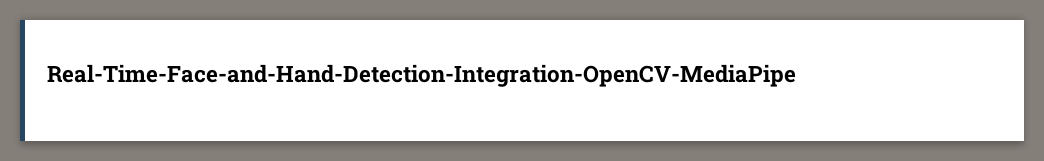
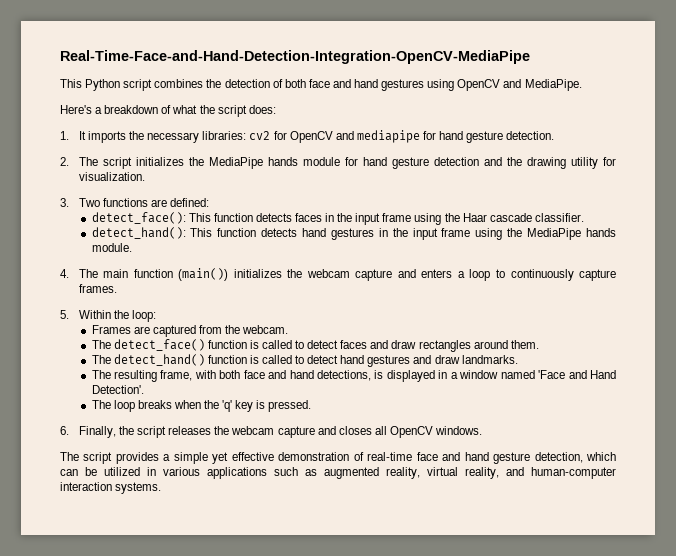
+ This Python script combines the detection of both face and hand gestures using OpenCV and MediaPipe.
+ Here's a breakdown of what the script does:
+ 1. It imports the necessary libraries: cv2 for OpenCV and mediapipe for hand gesture detection.
+ 2. The script initializes the MediaPipe hands module for hand gesture detection and the drawing utility for visualization.
+ 3. Two functions are defined:
+ detect_face(): This function detects faces in the input frame using the Haar cascade classifier.
+ detect_hand(): This function detects hand gestures in the input frame using the MediaPipe hands module.
+ 4. The main function (main()) initializes the webcam capture and enters a loop to continuously capture frames.
+ 5. Within the loop:
+ Frames are captured from the webcam.
+ The detect_face() function is called to detect faces and draw rectangles around them.
+ The detect_hand() function is called to detect hand gestures and draw landmarks.
+ The resulting frame, with both face and hand detections, is displayed in a window named 'Face and Hand Detection'.
+ The loop breaks when the 'q' key is pressed.
+ 6. Finally, the script releases the webcam capture and closes all OpenCV windows.
+ The script provides a simple yet effective demonstration of real-time face and hand gesture detection, which can be utilized in various applications such as augmented reality, virtual reality, and human-computer interaction systems.

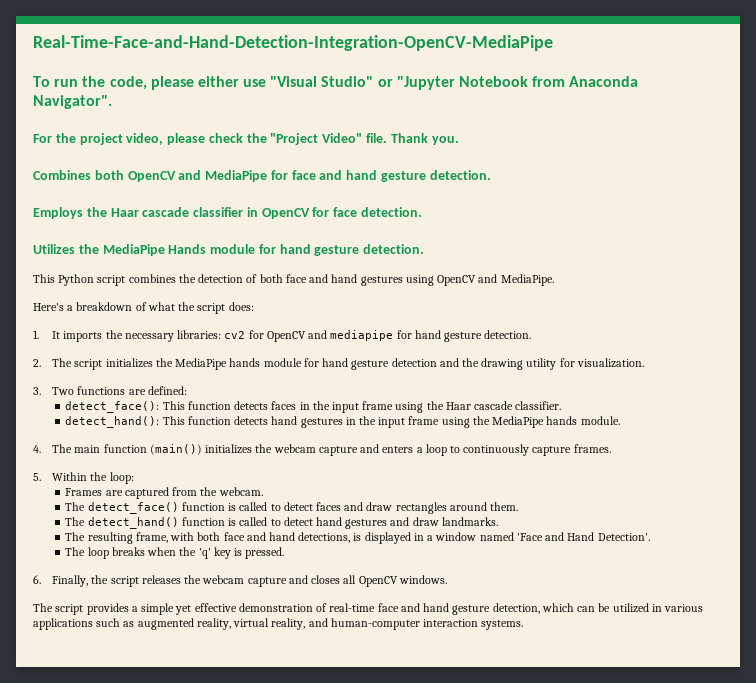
+ To run the code, please either use "Visual Studio" or "Jupyter Notebook from Anaconda Navigator".
+ For the project video, please check the "Project Video" file. Thank you.
+ Combines both OpenCV and MediaPipe for face and hand gesture detection.
+ Employs the Haar cascade classifier in OpenCV for face detection.
+ Utilizes the MediaPipe Hands module for hand gesture detection.

